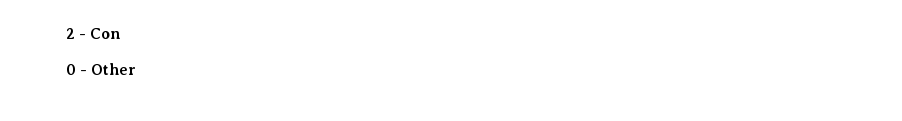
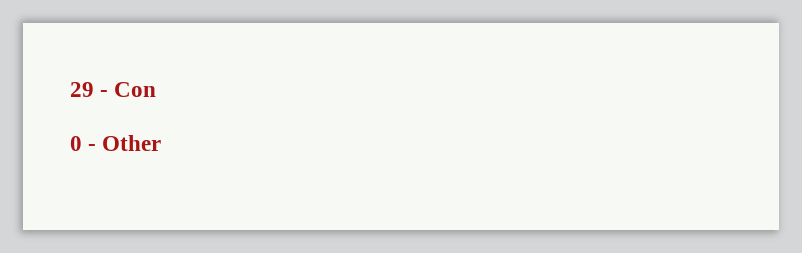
- 2 - Con
+ 29 - Con

